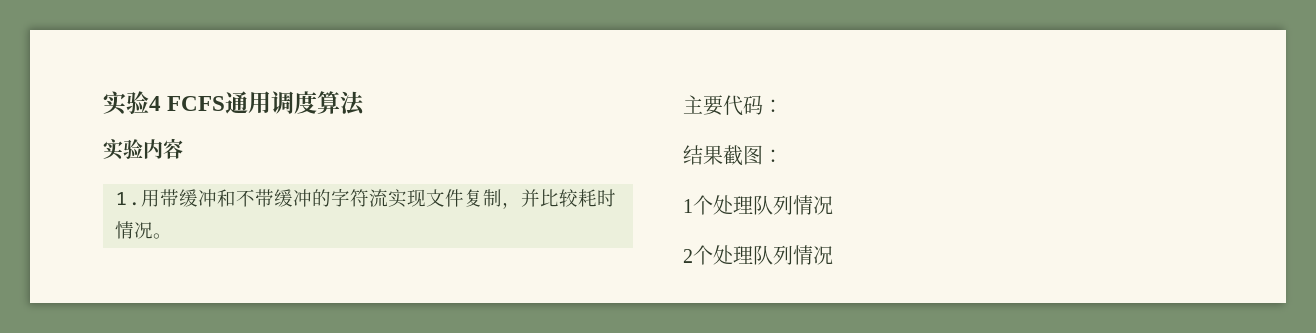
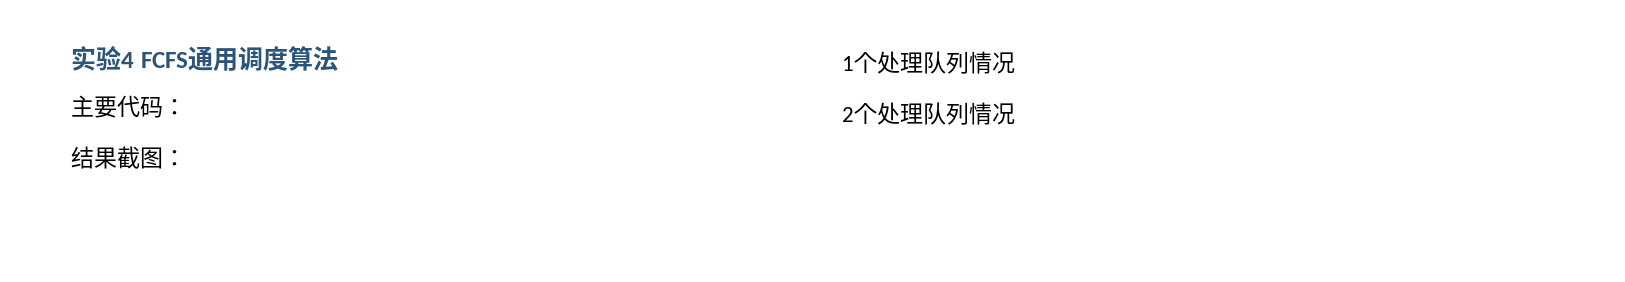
- 实验内容
- 1.用带缓冲和不带缓冲的字符流实现文件复制，并比较耗时情况。

